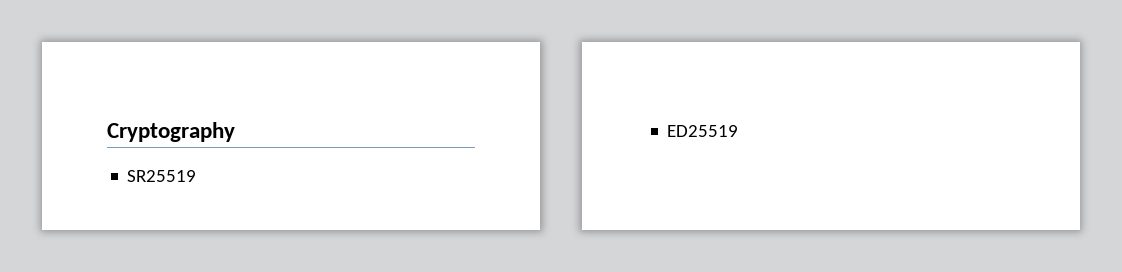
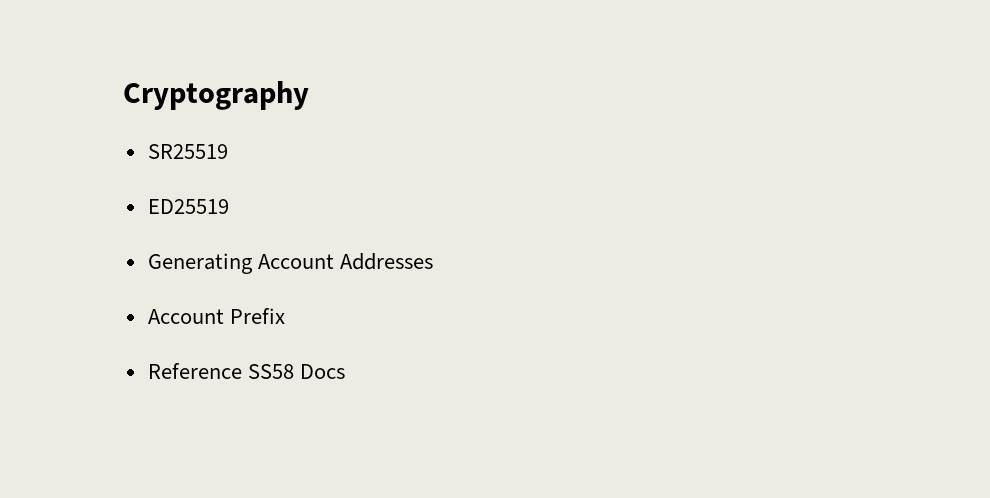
+ Generating Account Addresses
+ Account Prefix
+ Reference SS58 Docs

